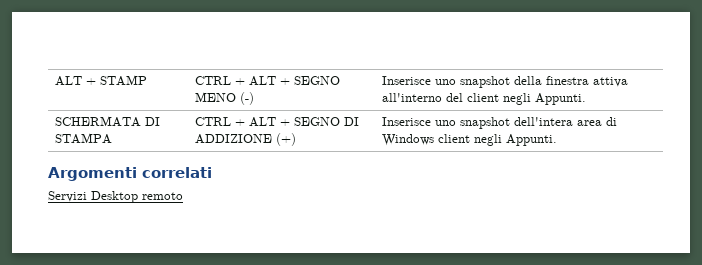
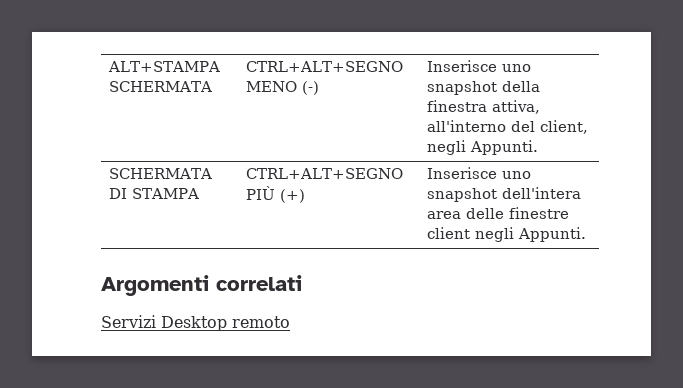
- ALT + STAMP | CTRL + ALT + SEGNO MENO (-) | Inserisce uno snapshot della finestra attiva all'interno del client negli Appunti.
+ ALT+STAMPA SCHERMATA | CTRL+ALT+SEGNO MENO (-) | Inserisce uno snapshot della finestra attiva, all'interno del client, negli Appunti.
- SCHERMATA DI STAMPA | CTRL + ALT + SEGNO DI ADDIZIONE (+) | Inserisce uno snapshot dell'intera area di Windows client negli Appunti.
+ SCHERMATA DI STAMPA | CTRL+ALT+SEGNO PIÙ (+) | Inserisce uno snapshot dell'intera area delle finestre client negli Appunti.

